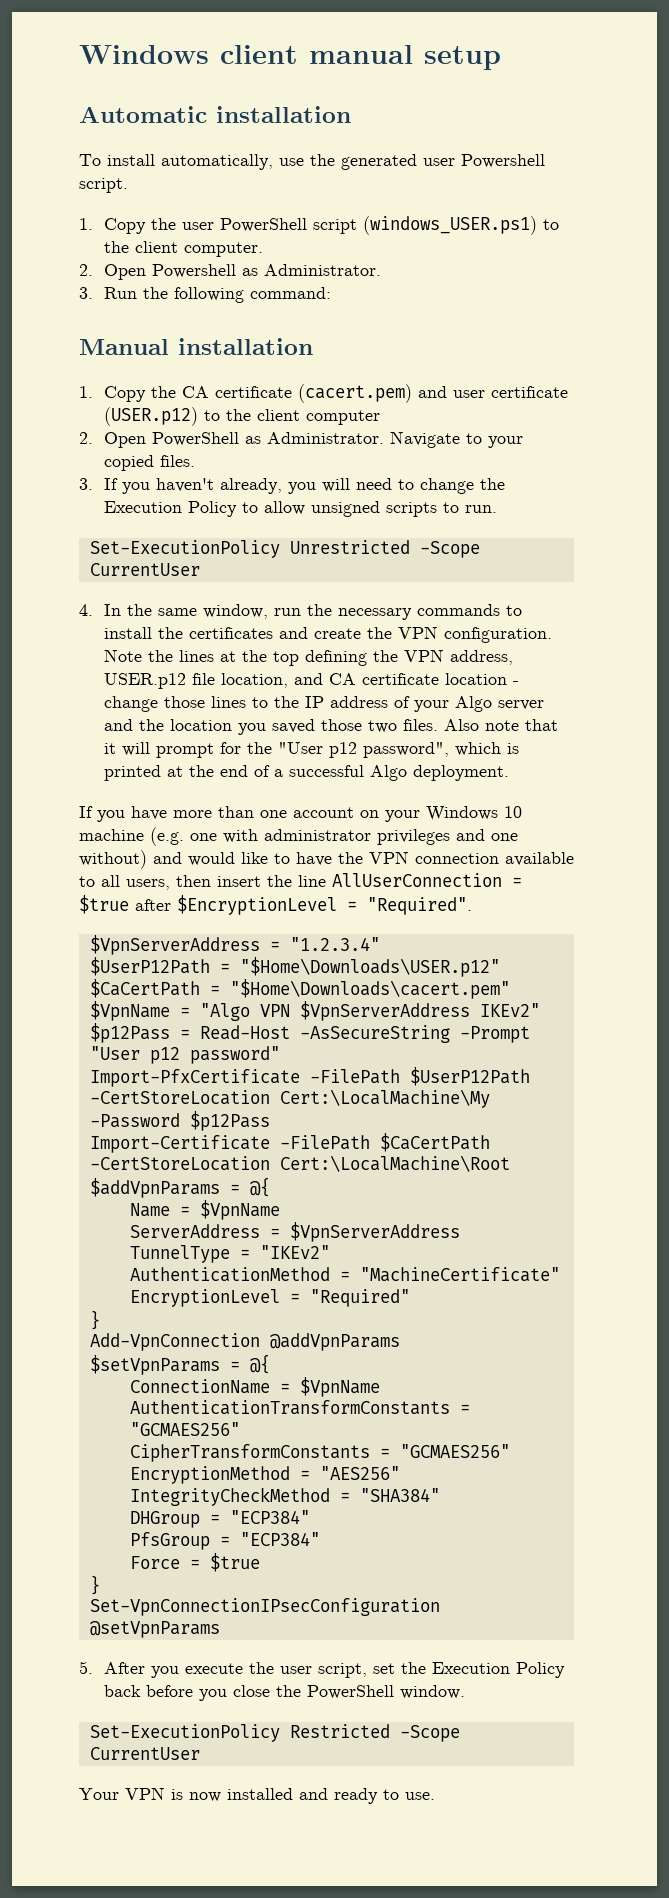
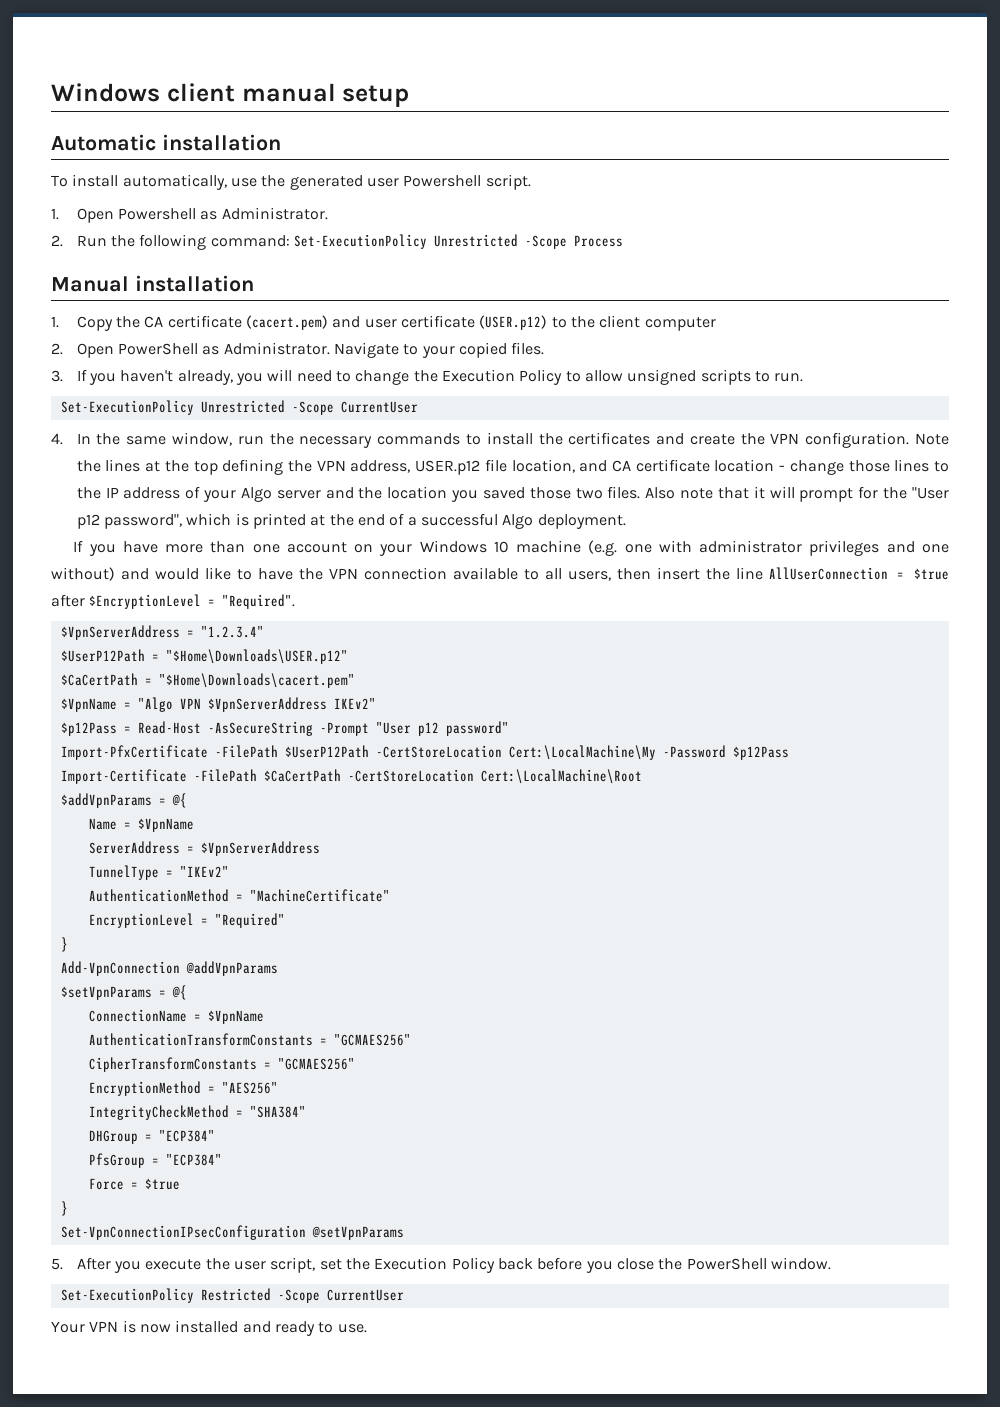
- 1. Copy the user PowerShell script (windows_USER.ps1) to the client computer.
- 2. Open Powershell as Administrator.
+ 1. Open Powershell as Administrator.
- 3. Run the following command:
+ 2. Run the following command: Set-ExecutionPolicy Unrestricted -Scope Process

